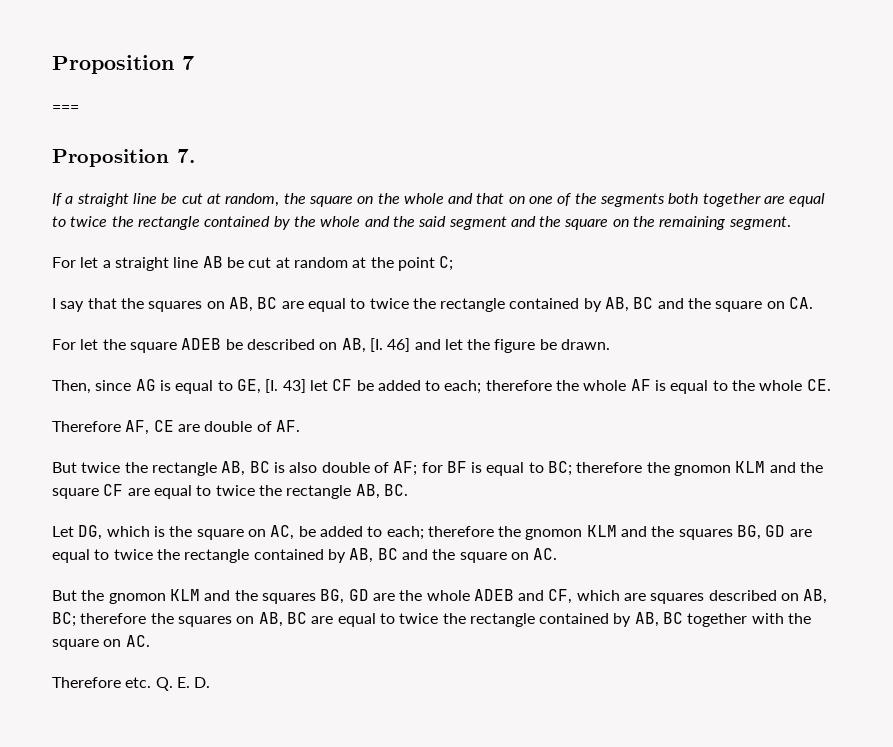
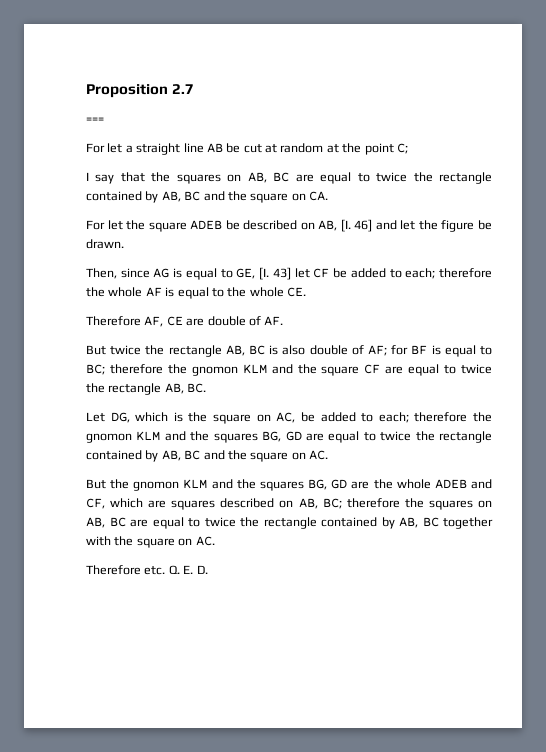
- Proposition 7
+ Proposition 2.7
- Proposition 7.
- If a straight line be cut at random, the square on the whole and that on one of the segments both together are equal to twice the rectangle contained by the whole and the said segment and the square on the remaining segment.

